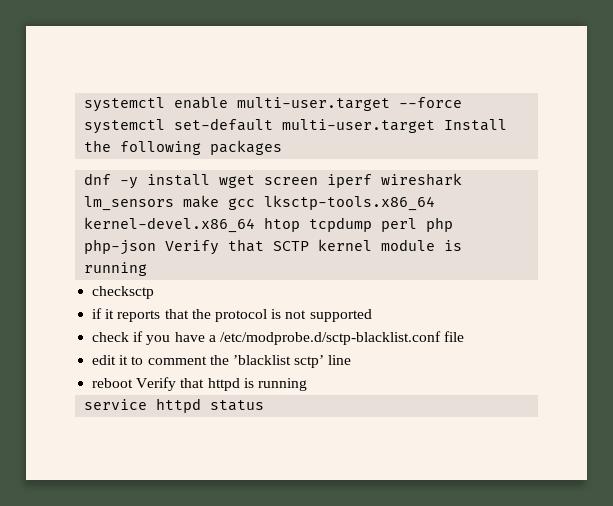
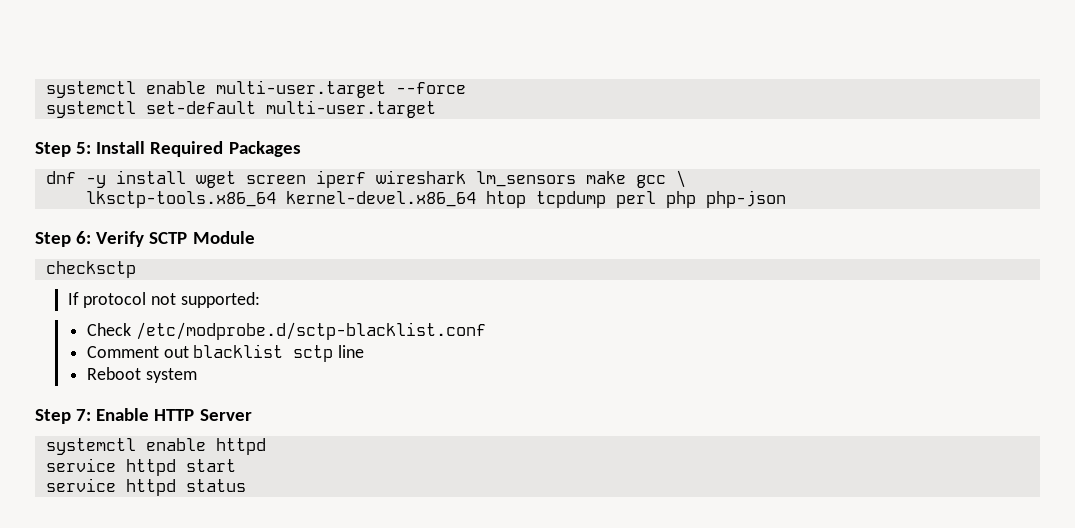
- systemctl set-default multi-user.target Install the following packages
+ systemctl set-default multi-user.target
+ Step 5: Install Required Packages
- dnf -y install wget screen iperf wireshark lm_sensors make gcc lksctp-tools.x86_64 kernel-devel.x86_64 htop tcpdump perl php php-json Verify that SCTP kernel module is running
+ dnf -y install wget screen iperf wireshark lm_sensors make gcc \
+ lksctp-tools.x86_64 kernel-devel.x86_64 htop tcpdump perl php php-json
+ Step 6: Verify SCTP Module
  checksctp
- if it reports that the protocol is not supported
- check if you have a /etc/modprobe.d/sctp-blacklist.conf file
- edit it to comment the ’blacklist sctp’ line
- reboot Verify that httpd is running
+ If protocol not supported:
+ Check /etc/modprobe.d/sctp-blacklist.conf
+ Comment out blacklist sctp line
+ Reboot system
+ Step 7: Enable HTTP Server
+ systemctl enable httpd
+ service httpd start

